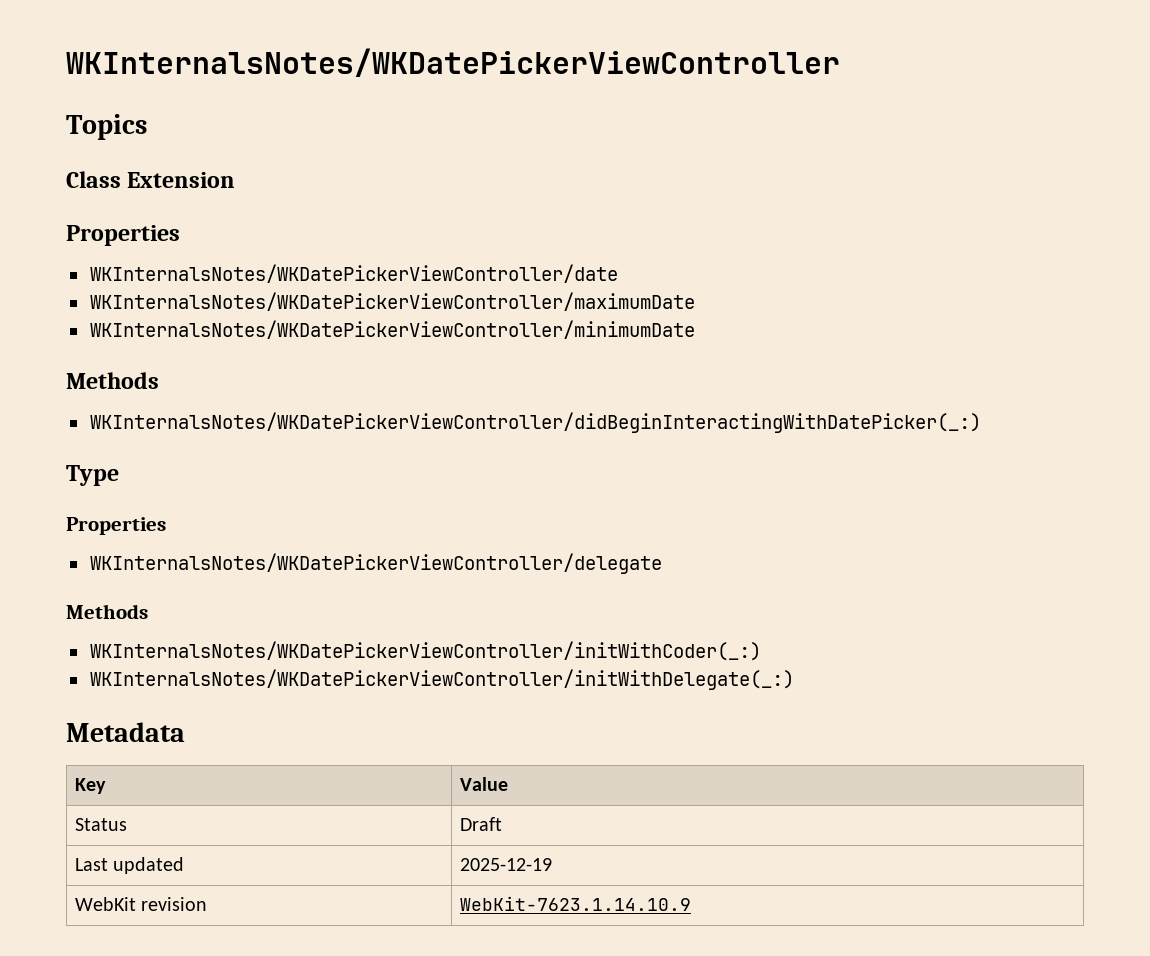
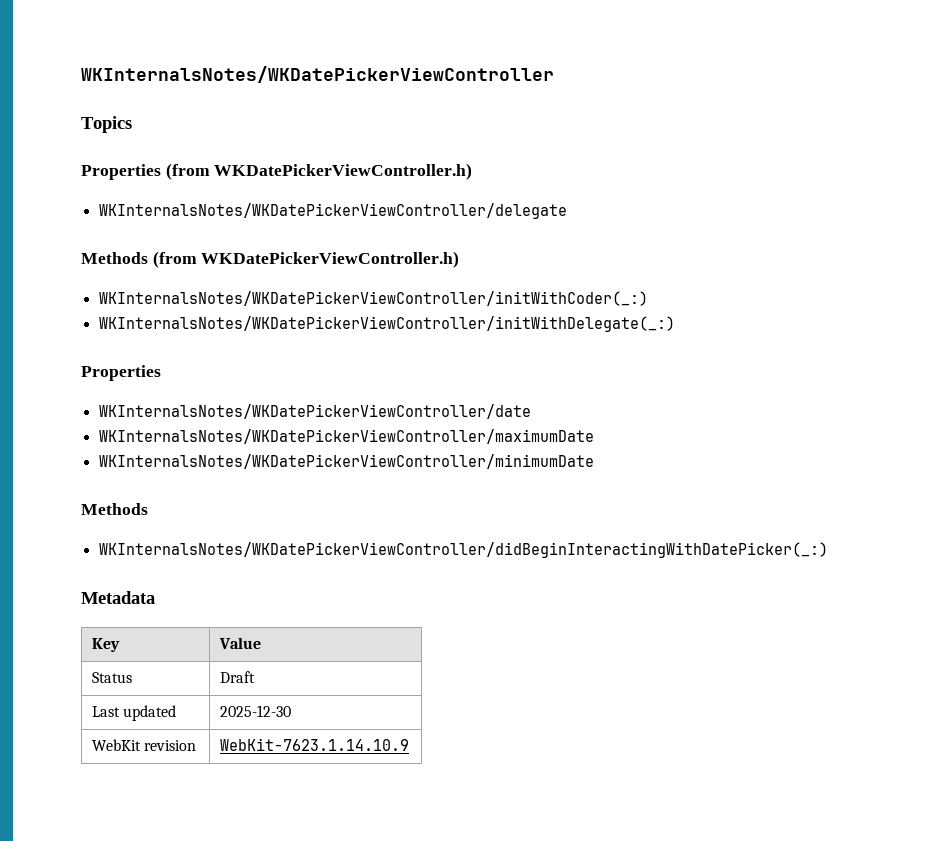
- Class Extension
+ Properties (from WKDatePickerViewController.h)
+ WKInternalsNotes/WKDatePickerViewController/delegate
+ Methods (from WKDatePickerViewController.h)
+ WKInternalsNotes/WKDatePickerViewController/initWithCoder(_:)
+ WKInternalsNotes/WKDatePickerViewController/initWithDelegate(_:)
- Type
- Properties
- WKInternalsNotes/WKDatePickerViewController/delegate
- Methods
- WKInternalsNotes/WKDatePickerViewController/initWithCoder(_:)
- WKInternalsNotes/WKDatePickerViewController/initWithDelegate(_:)
- Last updated | 2025-12-19
+ Last updated | 2025-12-30

